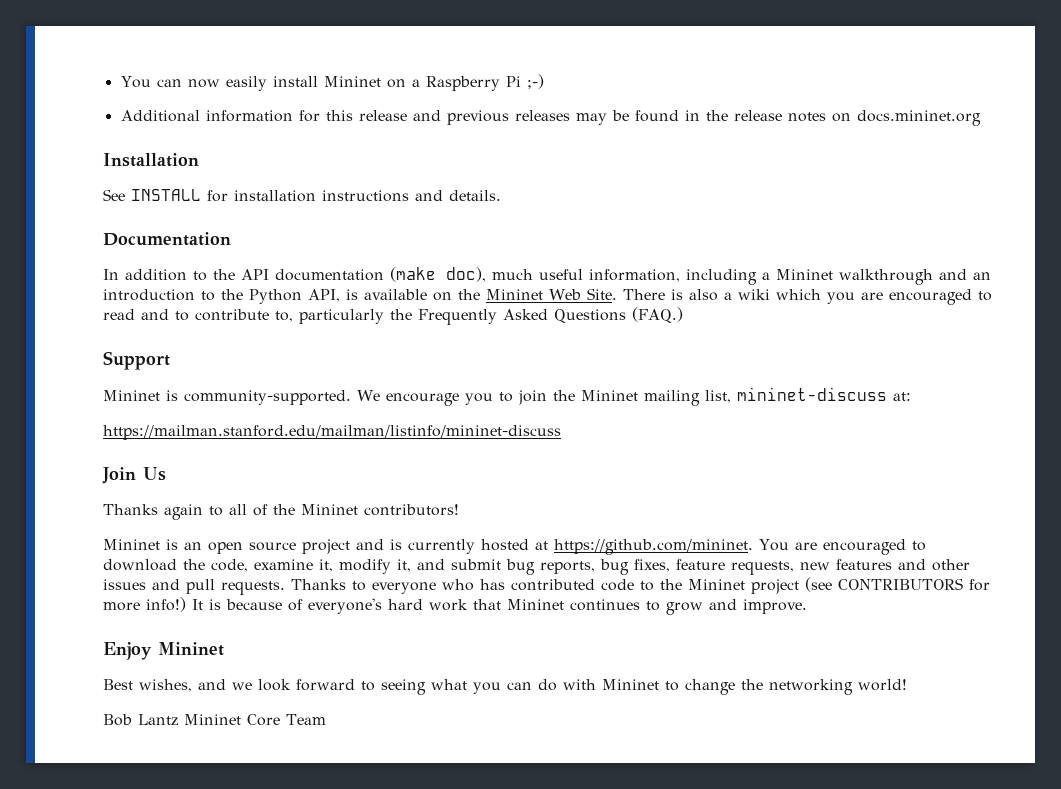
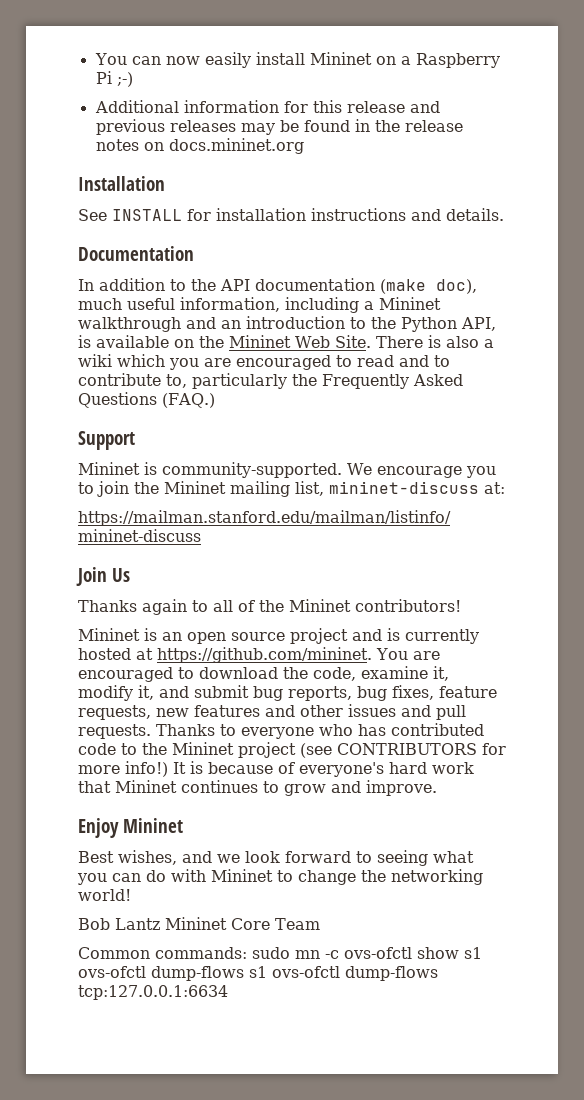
+ Common commands: sudo mn -c ovs-ofctl show s1 ovs-ofctl dump-flows s1 ovs-ofctl dump-flows tcp:127.0.0.1:6634

